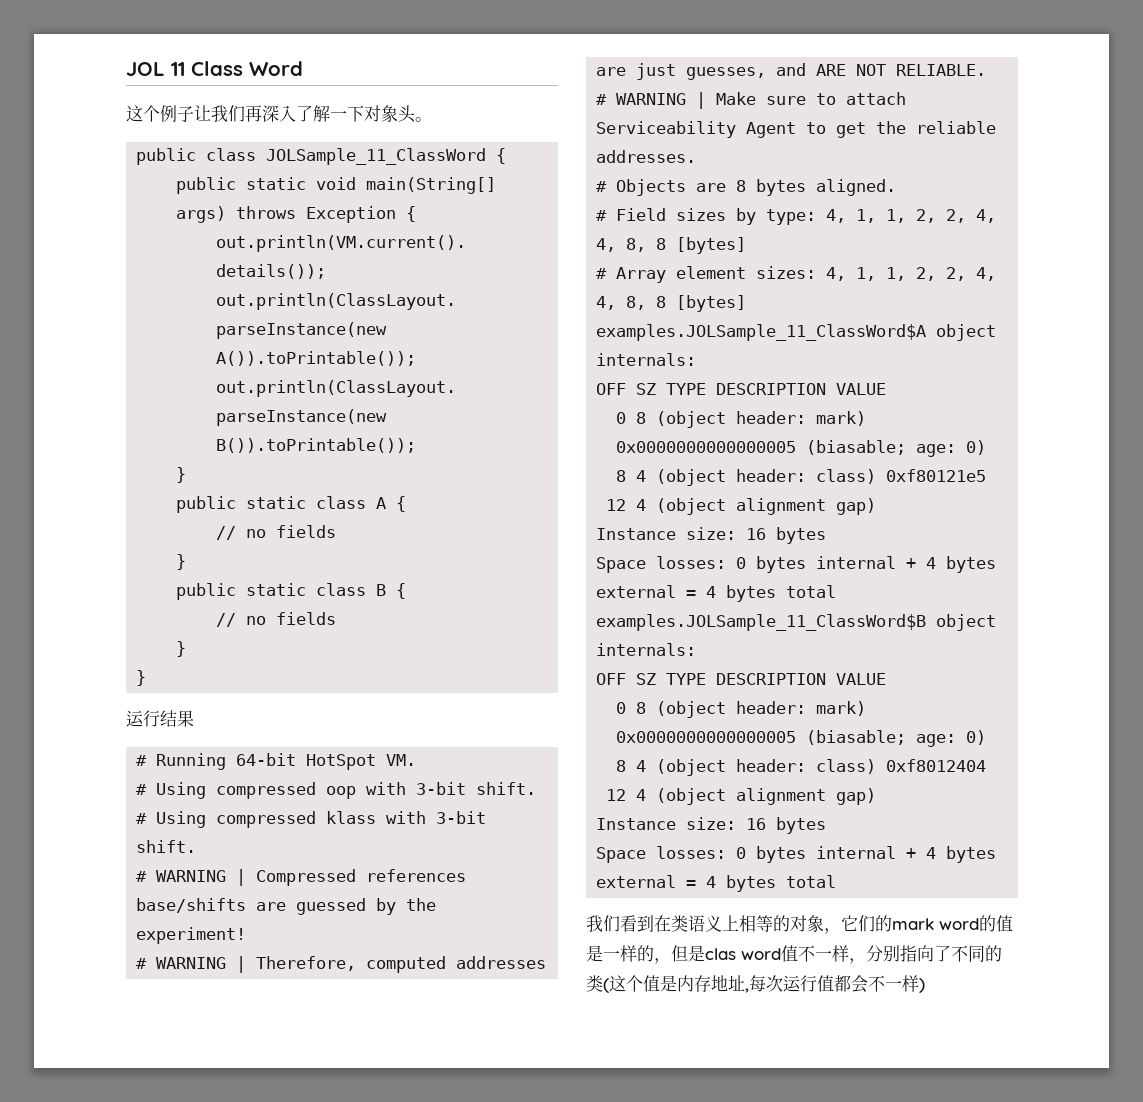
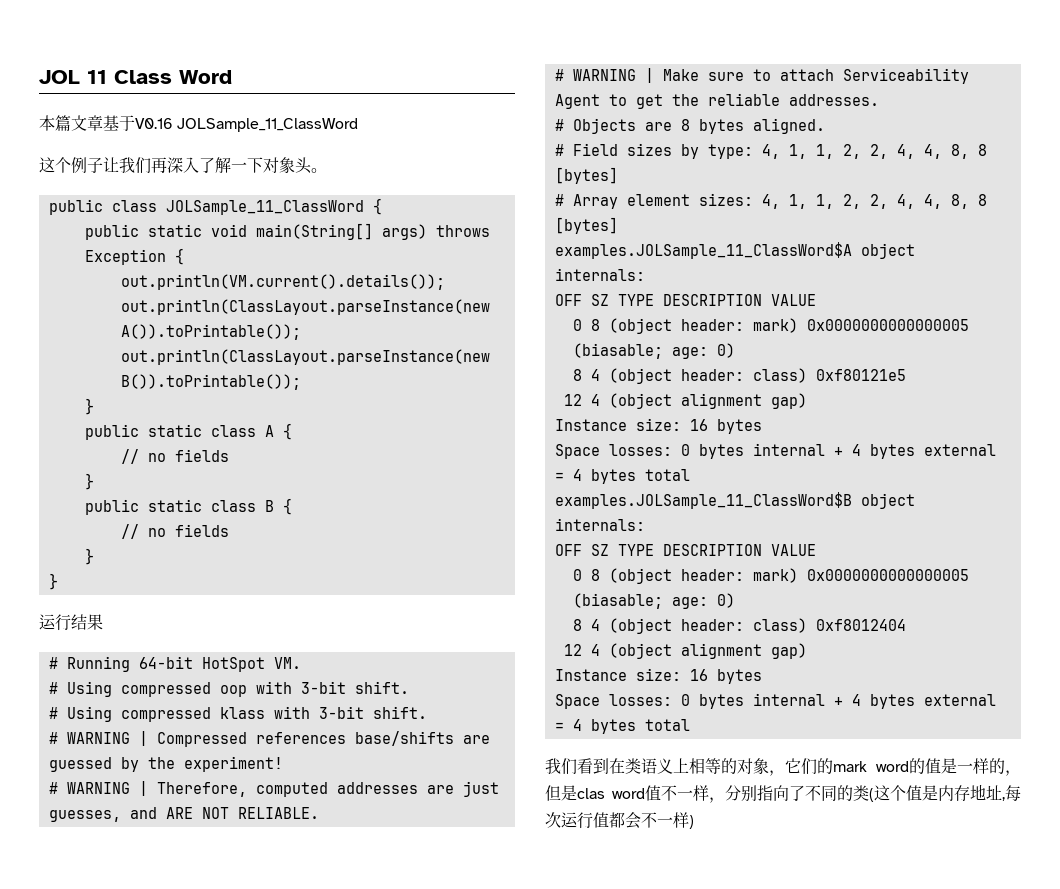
+ 本篇文章基于V0.16 JOLSample_11_ClassWord

